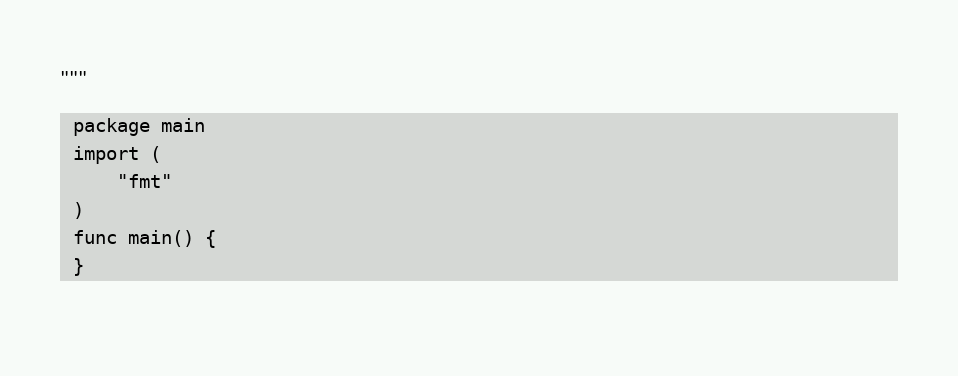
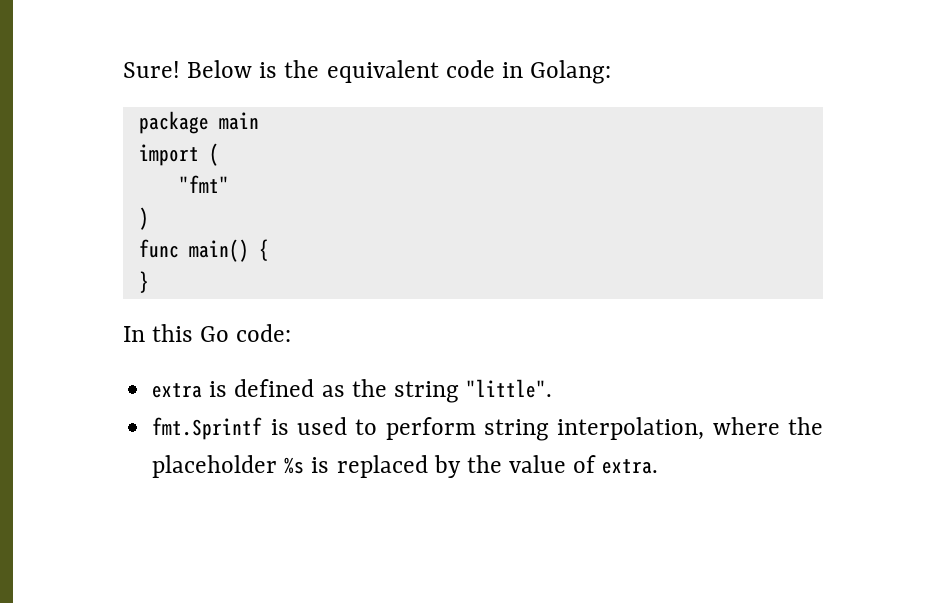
- """
+ Sure! Below is the equivalent code in Golang:
+ In this Go code:
+ extra is defined as the string "little".
+ fmt.Sprintf is used to perform string interpolation, where the placeholder %s is replaced by the value of extra.

